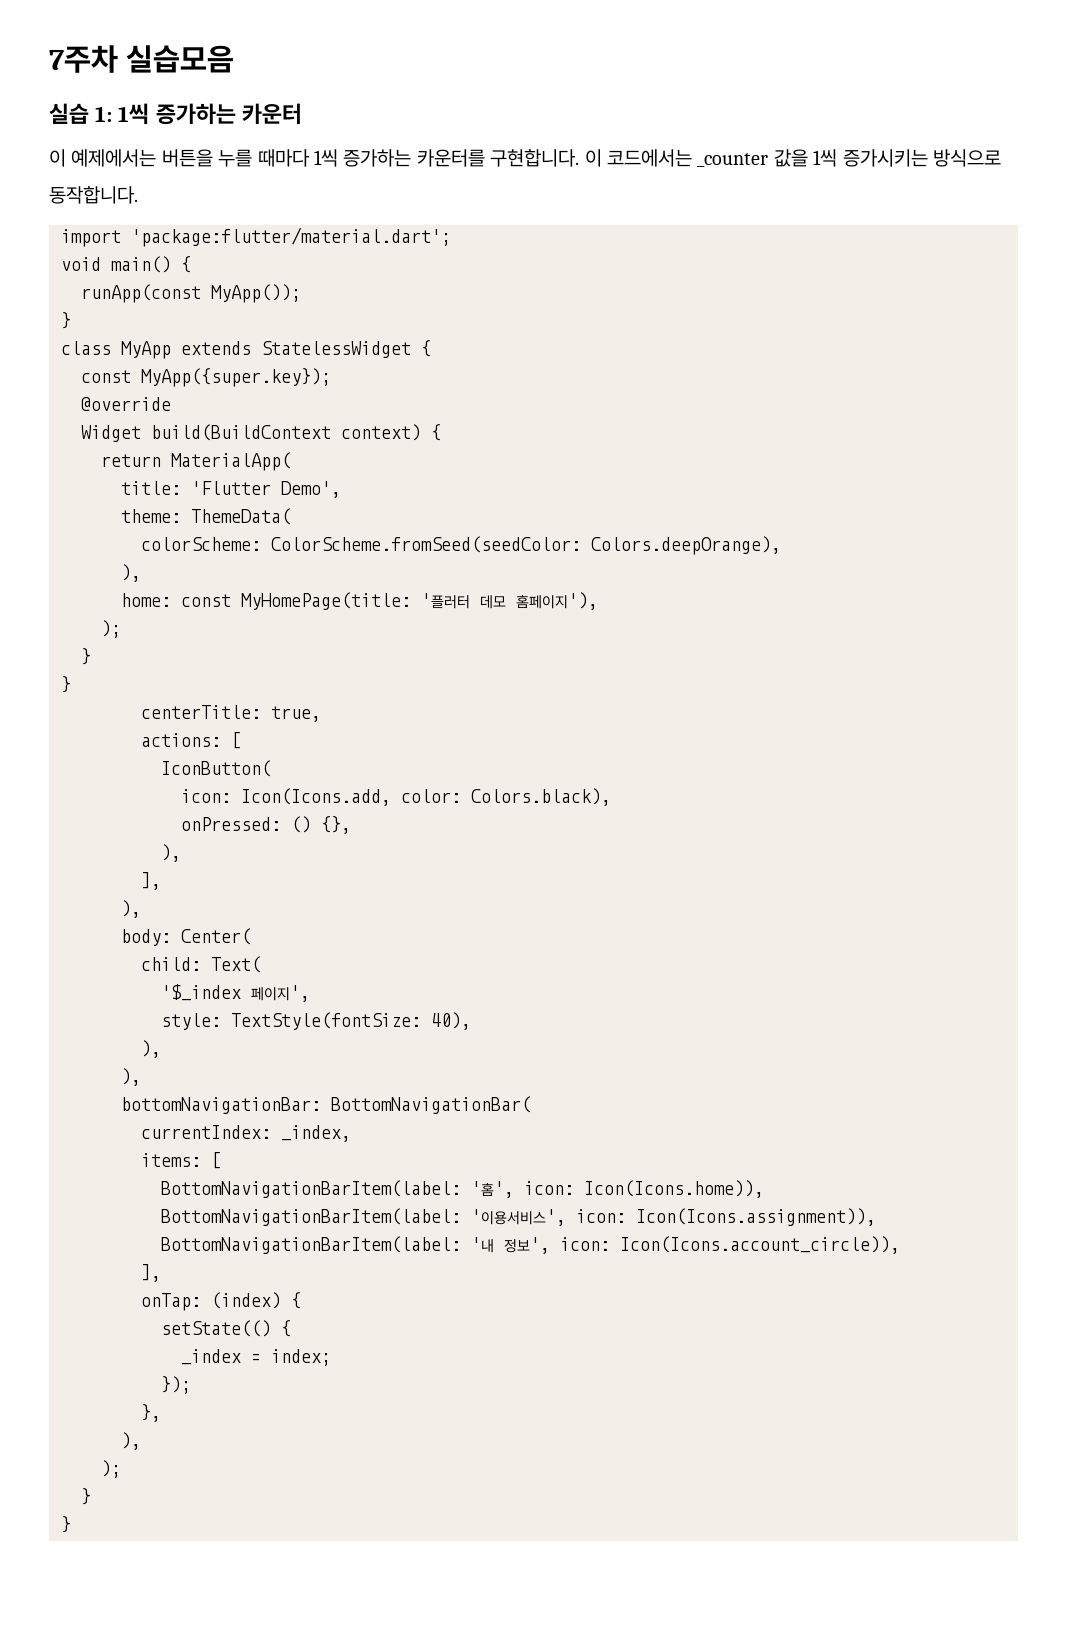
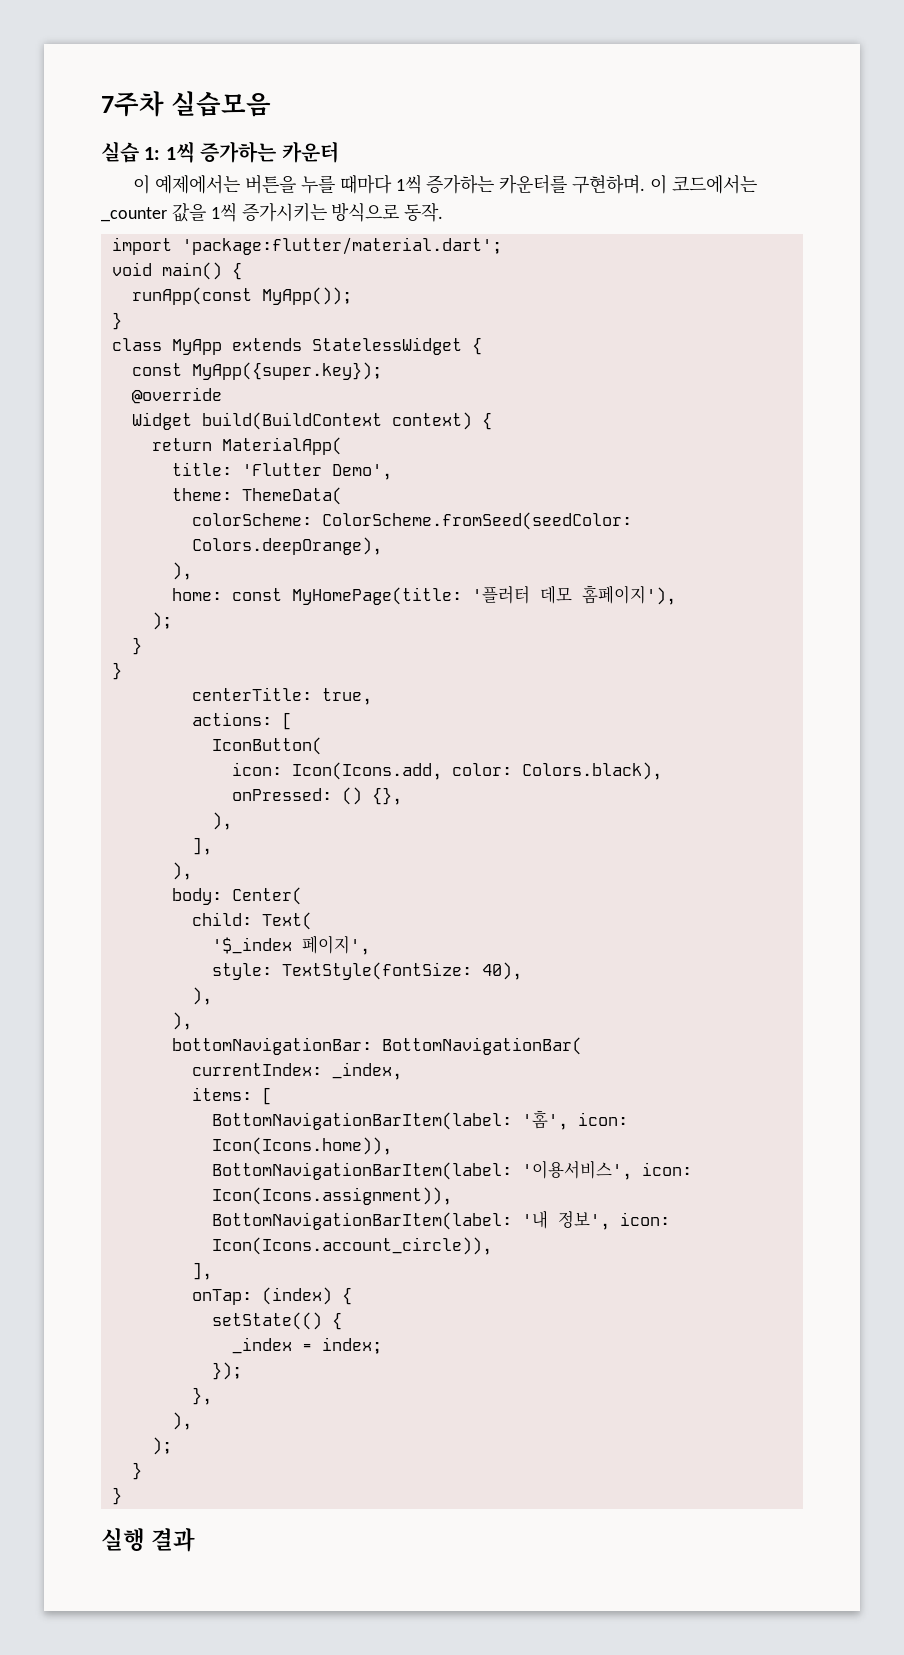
- 이 예제에서는 버튼을 누를 때마다 1씩 증가하는 카운터를 구현합니다.
+ 이 예제에서는 버튼을 누를 때마다 1씩 증가하는 카운터를 구현하며.
- 이 코드에서는 _counter 값을 1씩 증가시키는 방식으로 동작합니다.
+ 이 코드에서는 _counter 값을 1씩 증가시키는 방식으로 동작.
+ 실행 결과

